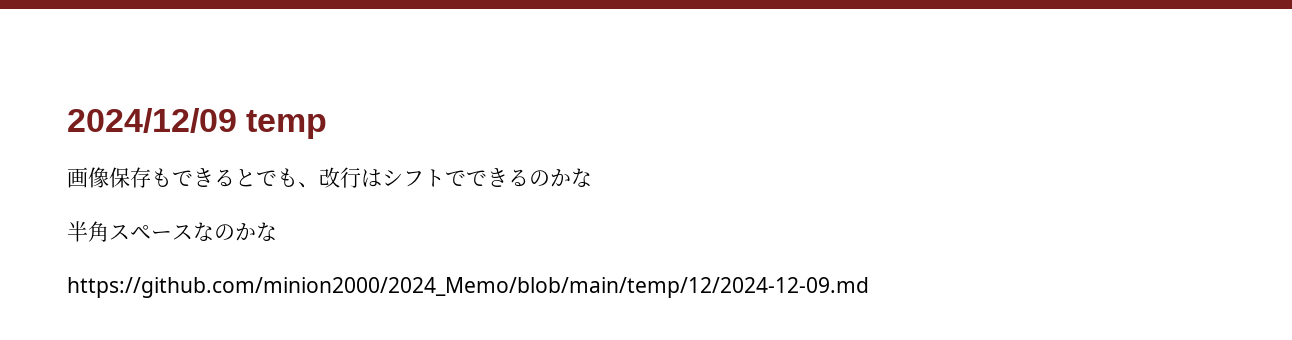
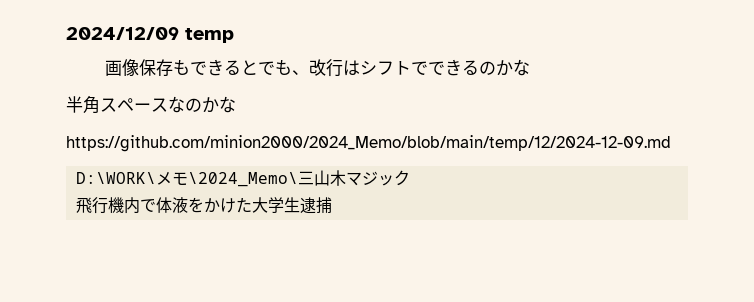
+ D:\WORK\メモ\2024_Memo\三山木マジック
+ 飛行機内で体液をかけた大学生逮捕

